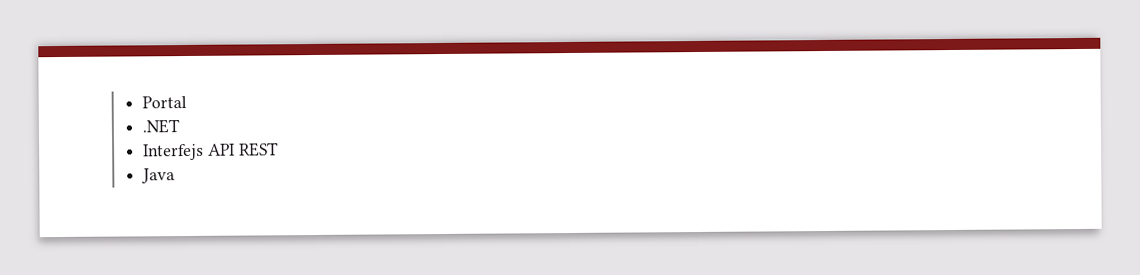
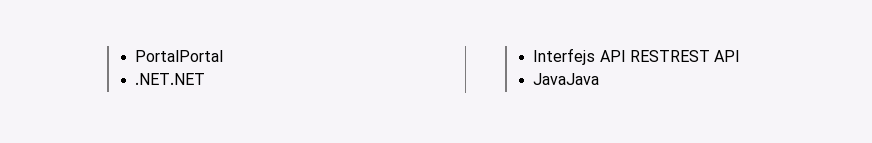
- Portal
- .NET
+ PortalPortal
+ .NET.NET
- Interfejs API REST
- Java
+ Interfejs API RESTREST API
+ JavaJava

